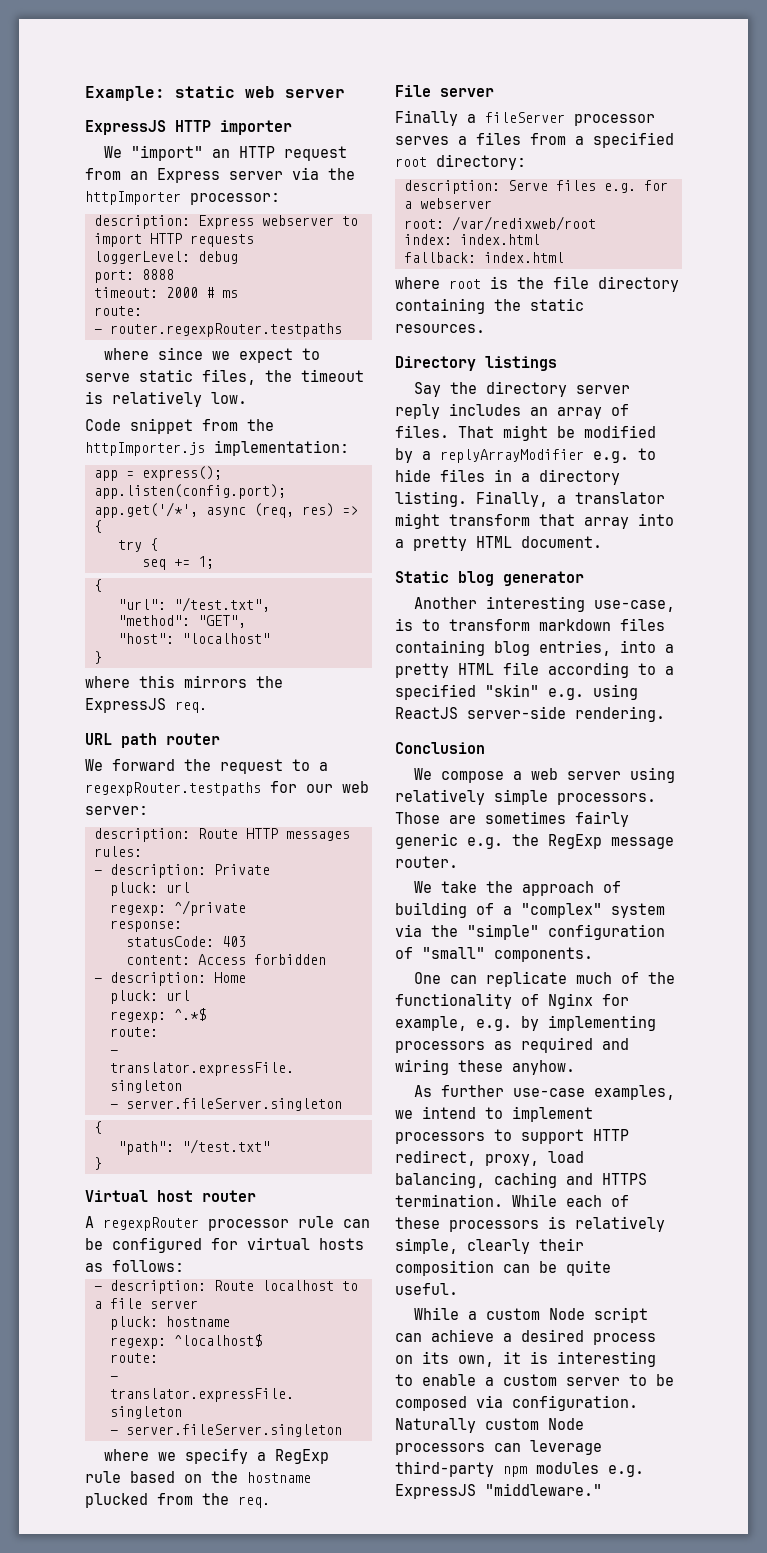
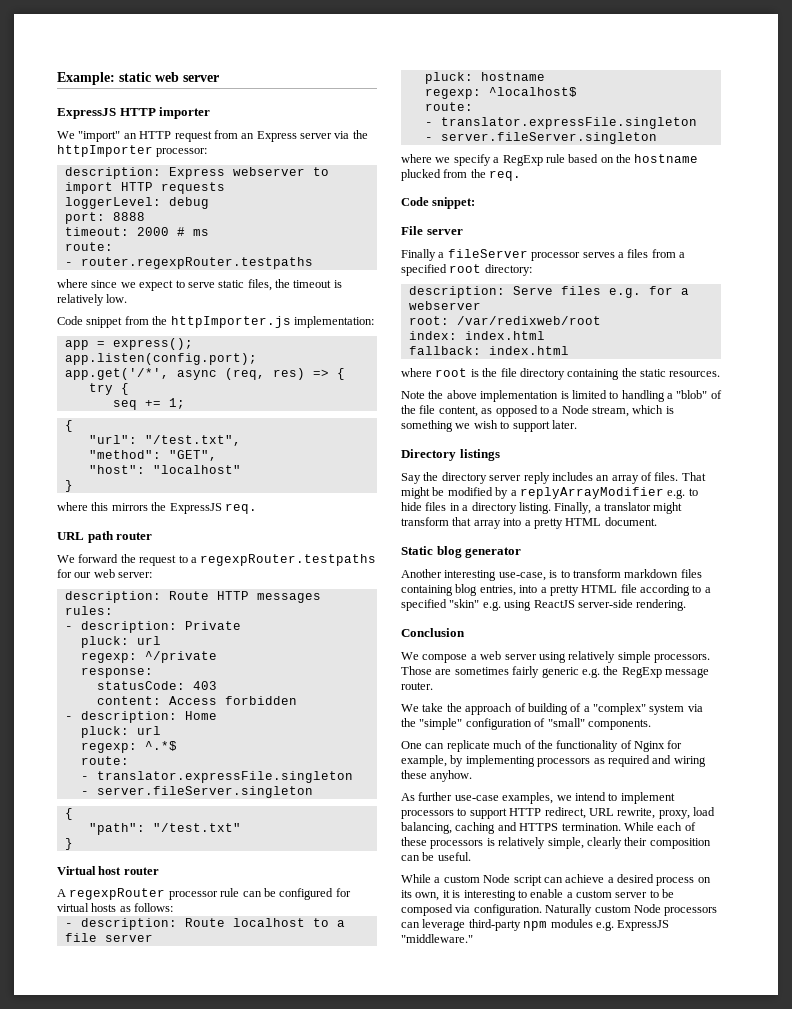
+ Code snippet:
+ Note the above implementation is limited to handling a "blob" of the file content, as opposed to a Node stream, which is something we wish to support later.
- One can replicate much of the functionality of Nginx for example, e.g. by implementing processors as required and wiring these anyhow.
+ One can replicate much of the functionality of Nginx for example, by implementing processors as required and wiring these anyhow.
- As further use-case examples, we intend to implement processors to support HTTP redirect, proxy, load balancing, caching and HTTPS termination.
+ As further use-case examples, we intend to implement processors to support HTTP redirect, URL rewrite, proxy, load balancing, caching and HTTPS termination.
- While each of these processors is relatively simple, clearly their composition can be quite useful.
+ While each of these processors is relatively simple, clearly their composition can be useful.

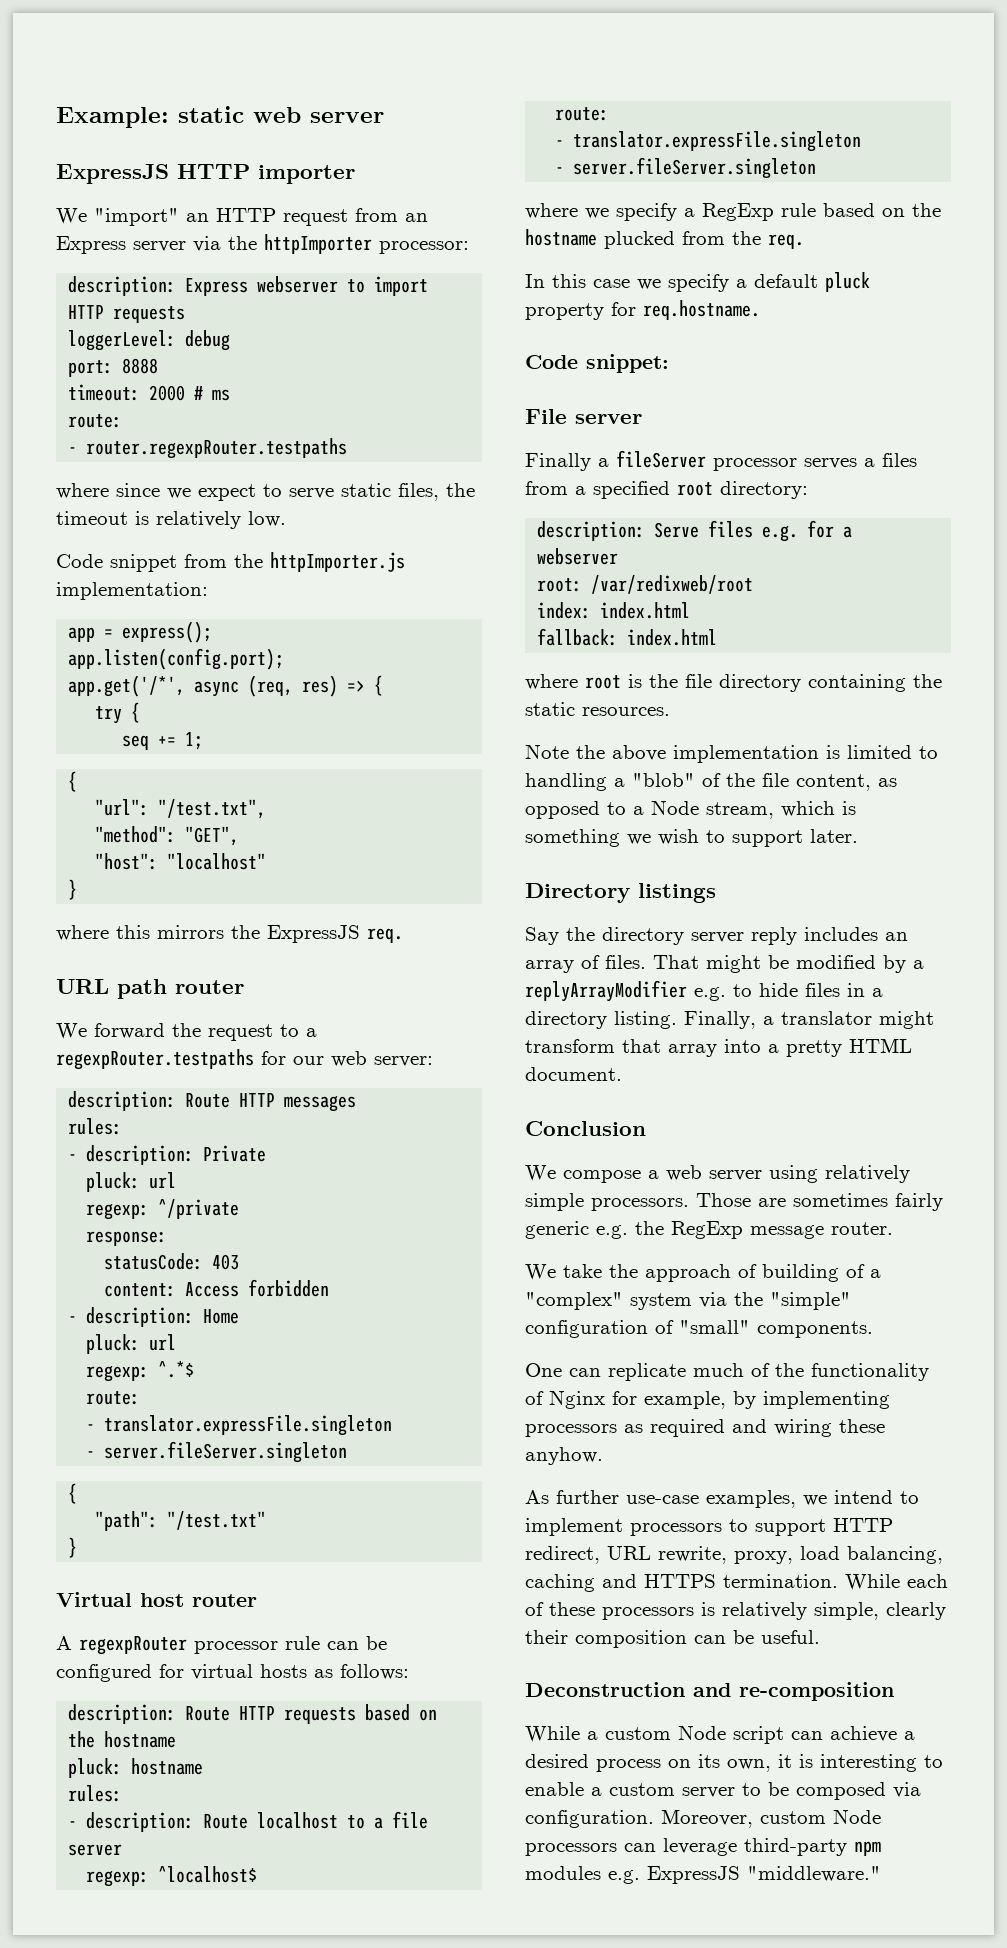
+ description: Route HTTP requests based on the hostname
+ pluck: hostname
+ rules:
- pluck: hostname
+ In this case we specify a default pluck property for req.hostname.
- Static blog generator
- Another interesting use-case, is to transform markdown files containing blog entries, into a pretty HTML file according to a specified "skin" e.g. using ReactJS server-side rendering.
+ Deconstruction and re-composition
- Naturally custom Node processors can leverage third-party npm modules e.g. ExpressJS "middleware."
+ Moreover, custom Node processors can leverage third-party npm modules e.g. ExpressJS "middleware."

